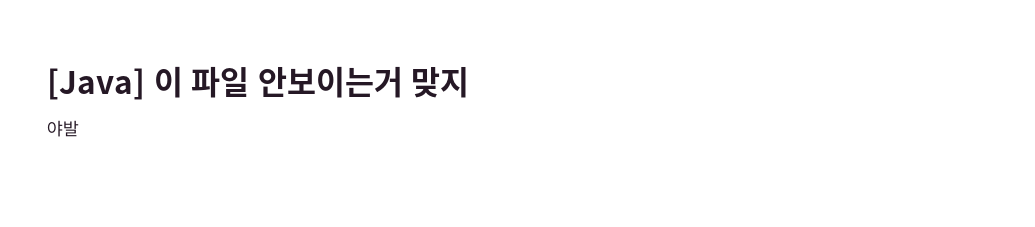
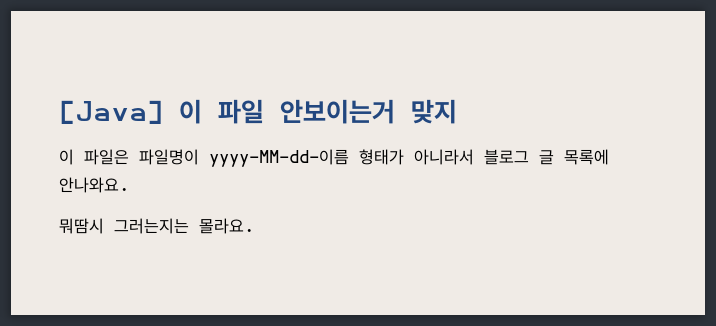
- 야발
+ 이 파일은 파일명이 yyyy-MM-dd-이름 형태가 아니라서 블로그 글 목록에 안나와요.
+ 뭐땀시 그러는지는 몰라요.

